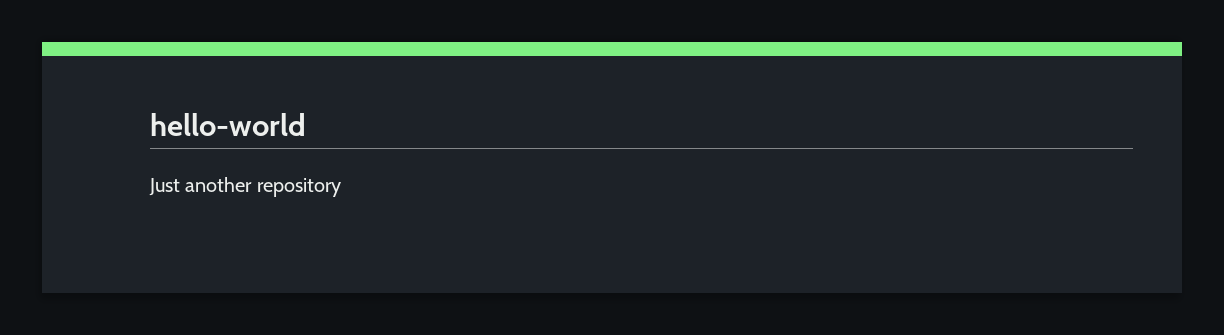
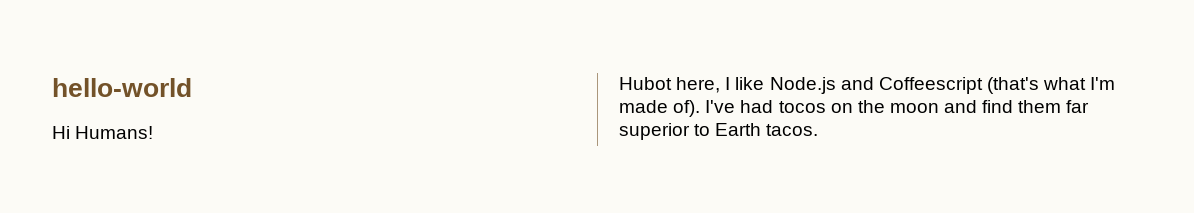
- Just another repository
+ Hi Humans!
+ Hubot here, I like Node.js and Coffeescript (that's what I'm made of). I've had tocos on the moon and find them far superior to Earth tacos.

